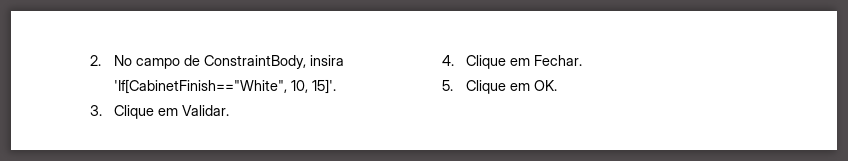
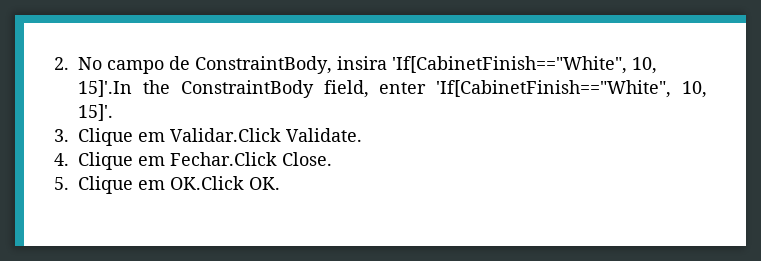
- 2. No campo de ConstraintBody, insira 'If[CabinetFinish=="White", 10, 15]'.
+ 2. No campo de ConstraintBody, insira 'If[CabinetFinish=="White", 10, 15]'.In the ConstraintBody field, enter 'If[CabinetFinish=="White", 10, 15]'.
- 3. Clique em Validar.
+ 3. Clique em Validar.Click Validate.
- 4. Clique em Fechar.
+ 4. Clique em Fechar.Click Close.
- 5. Clique em OK.
+ 5. Clique em OK.Click OK.

